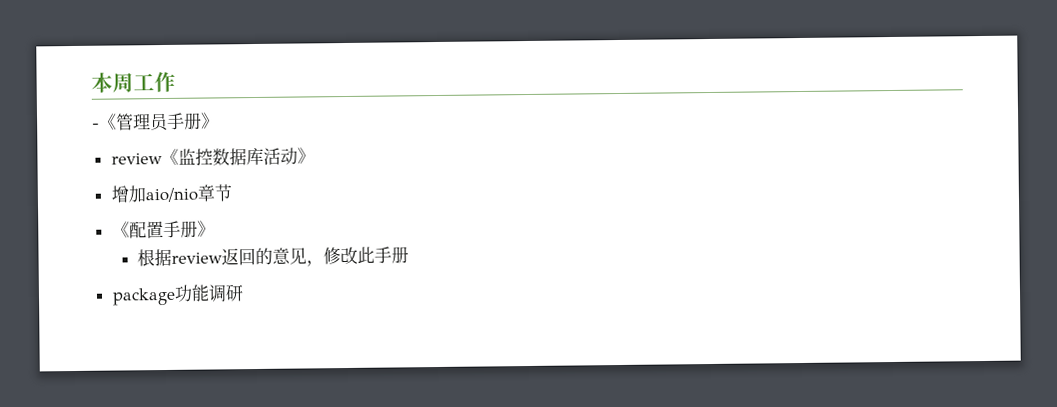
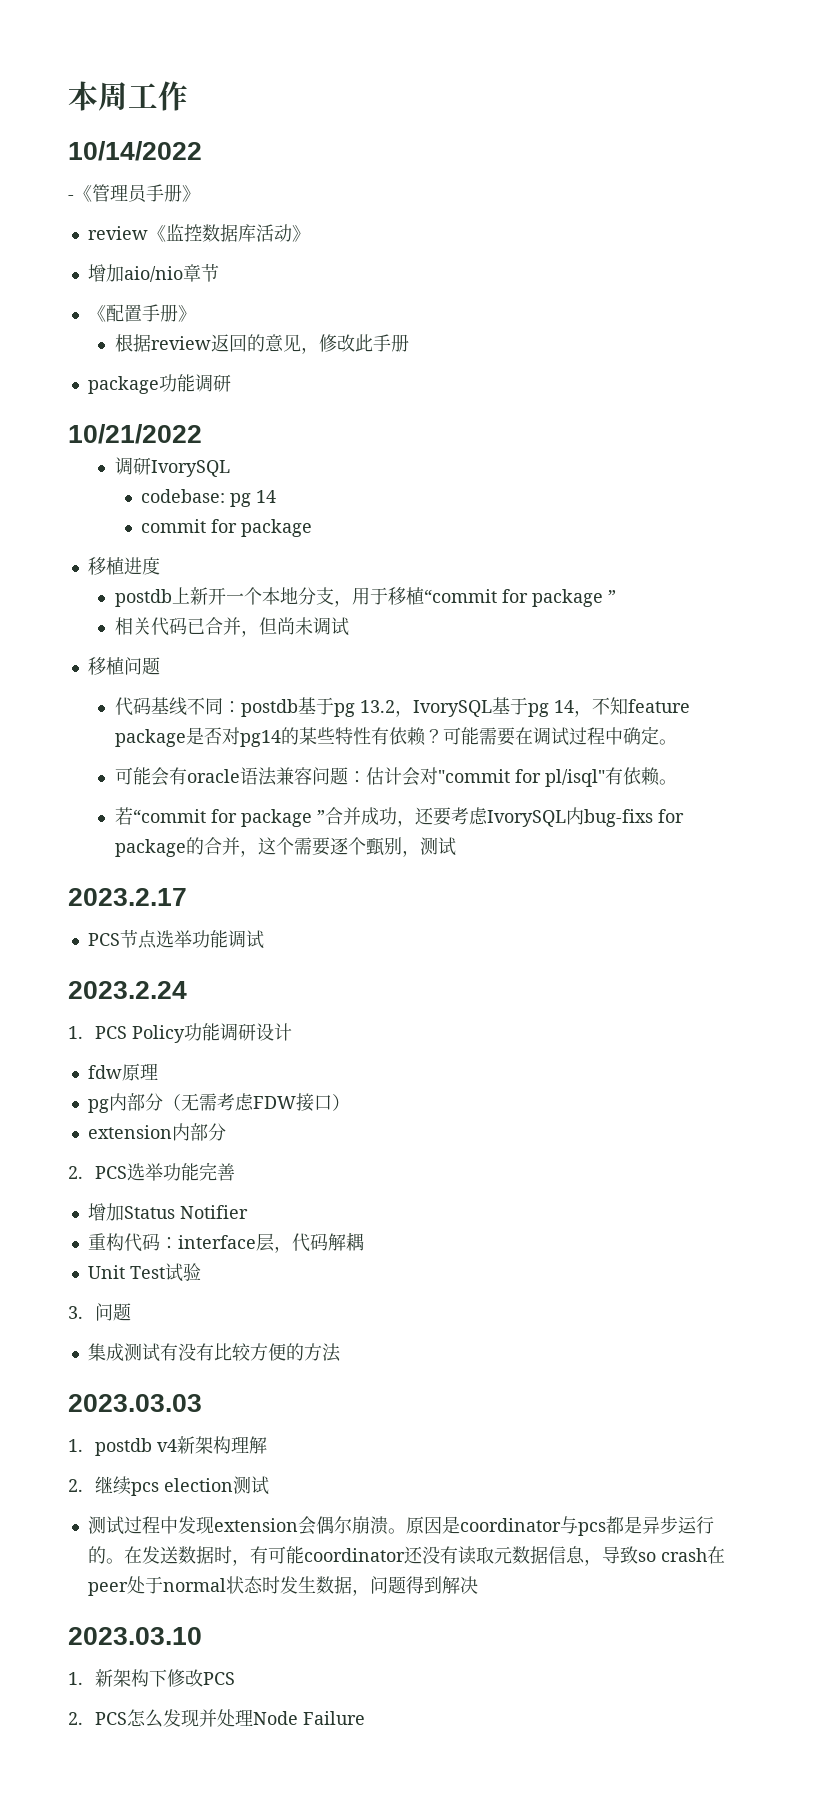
+ 10/14/2022
+ 10/21/2022
+ 调研IvorySQL
+ codebase: pg 14
+ commit for package
+ 移植进度
+ postdb上新开一个本地分支，用于移植“commit for package ”
+ 相关代码已合并，但尚未调试
+ 移植问题
+ 代码基线不同：postdb基于pg 13.2，IvorySQL基于pg 14，不知feature package是否对pg14的某些特性有依赖？可能需要在调试过程中确定。
+ 可能会有oracle语法兼容问题：估计会对"commit for pl/isql"有依赖。
+ 若“commit for package ”合并成功，还要考虑IvorySQL内bug-fixs for package的合并，这个需要逐个甄别，测试
+ 2023.2.17
+ PCS节点选举功能调试
+ 2023.2.24
+ 1. PCS Policy功能调研设计
+ fdw原理
+ pg内部分（无需考虑FDW接口）
+ extension内部分
+ 2. PCS选举功能完善
+ 增加Status Notifier
+ 重构代码：interface层，代码解耦
+ Unit Test试验
+ 3.问题
+ 集成测试有没有比较方便的方法
+ 2023.03.03
+ 1. postdb v4新架构理解
+ 2.继续pcs election测试
+ 测试过程中发现extension会偶尔崩溃。原因是coordinator与pcs都是异步运行的。在发送数据时，有可能coordinator还没有读取元数据信息，导致so crash在peer处于normal状态时发生数据，问题得到解决
+ 2023.03.10
+ 1.新架构下修改PCS
+ 2. PCS怎么发现并处理Node Failure

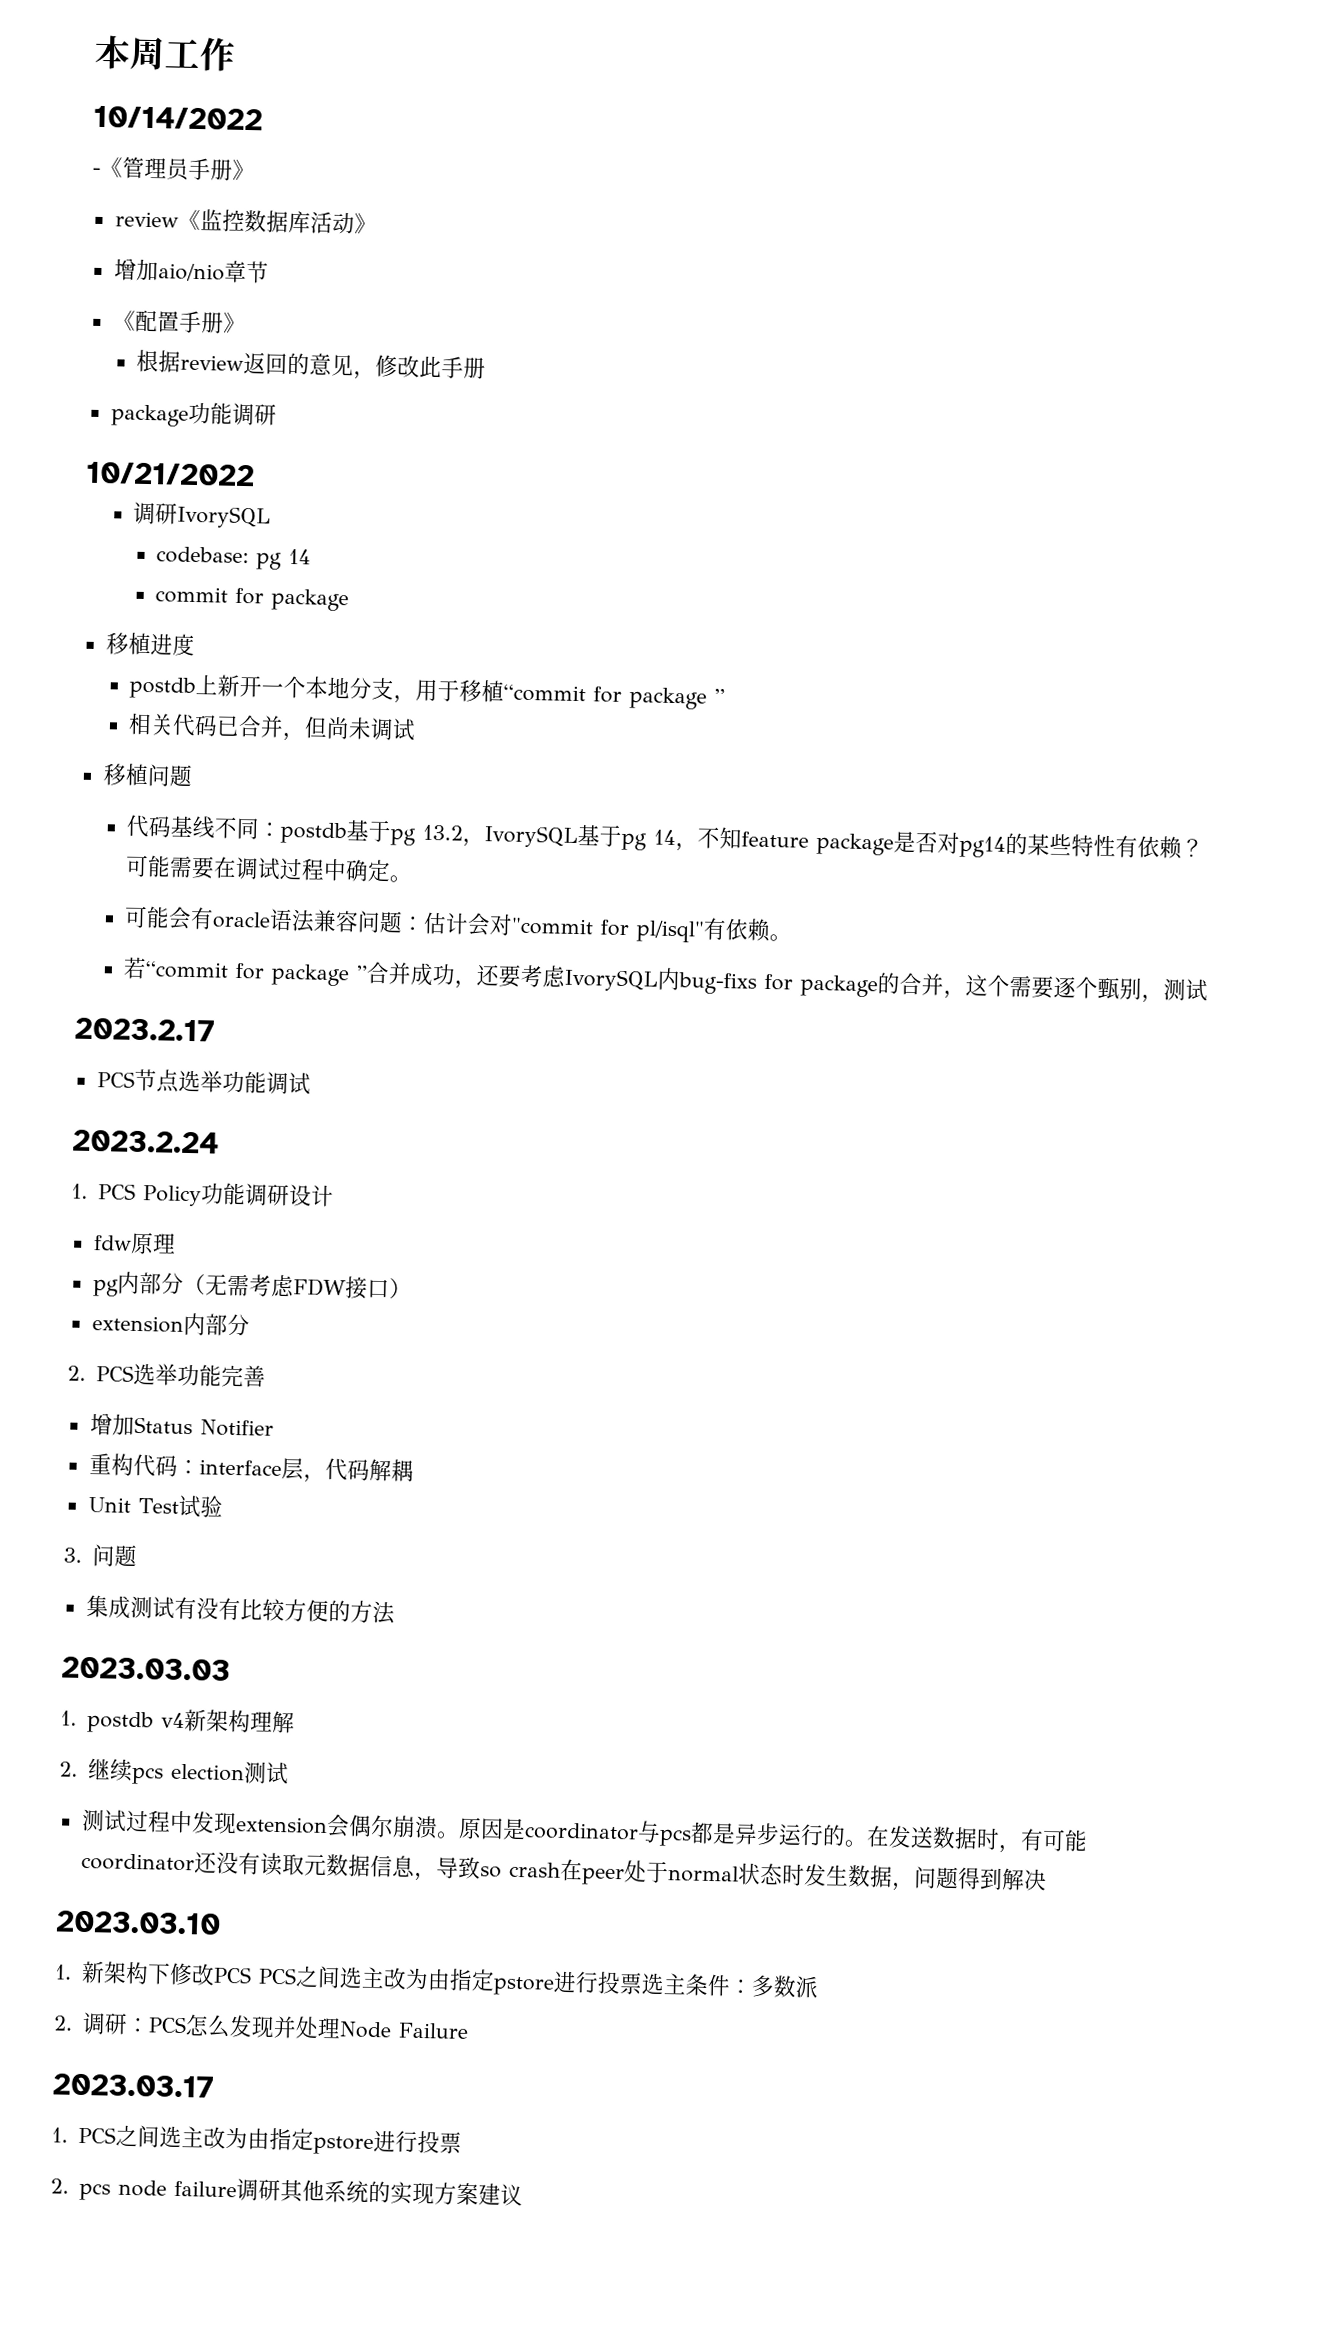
- 1.新架构下修改PCS
- 2. PCS怎么发现并处理Node Failure
+ 1.新架构下修改PCS PCS之间选主改为由指定pstore进行投票选主条件：多数派
+ 2.调研：PCS怎么发现并处理Node Failure
+ 2023.03.17
+ 1. PCS之间选主改为由指定pstore进行投票
+ 2. pcs node failure调研其他系统的实现方案建议

